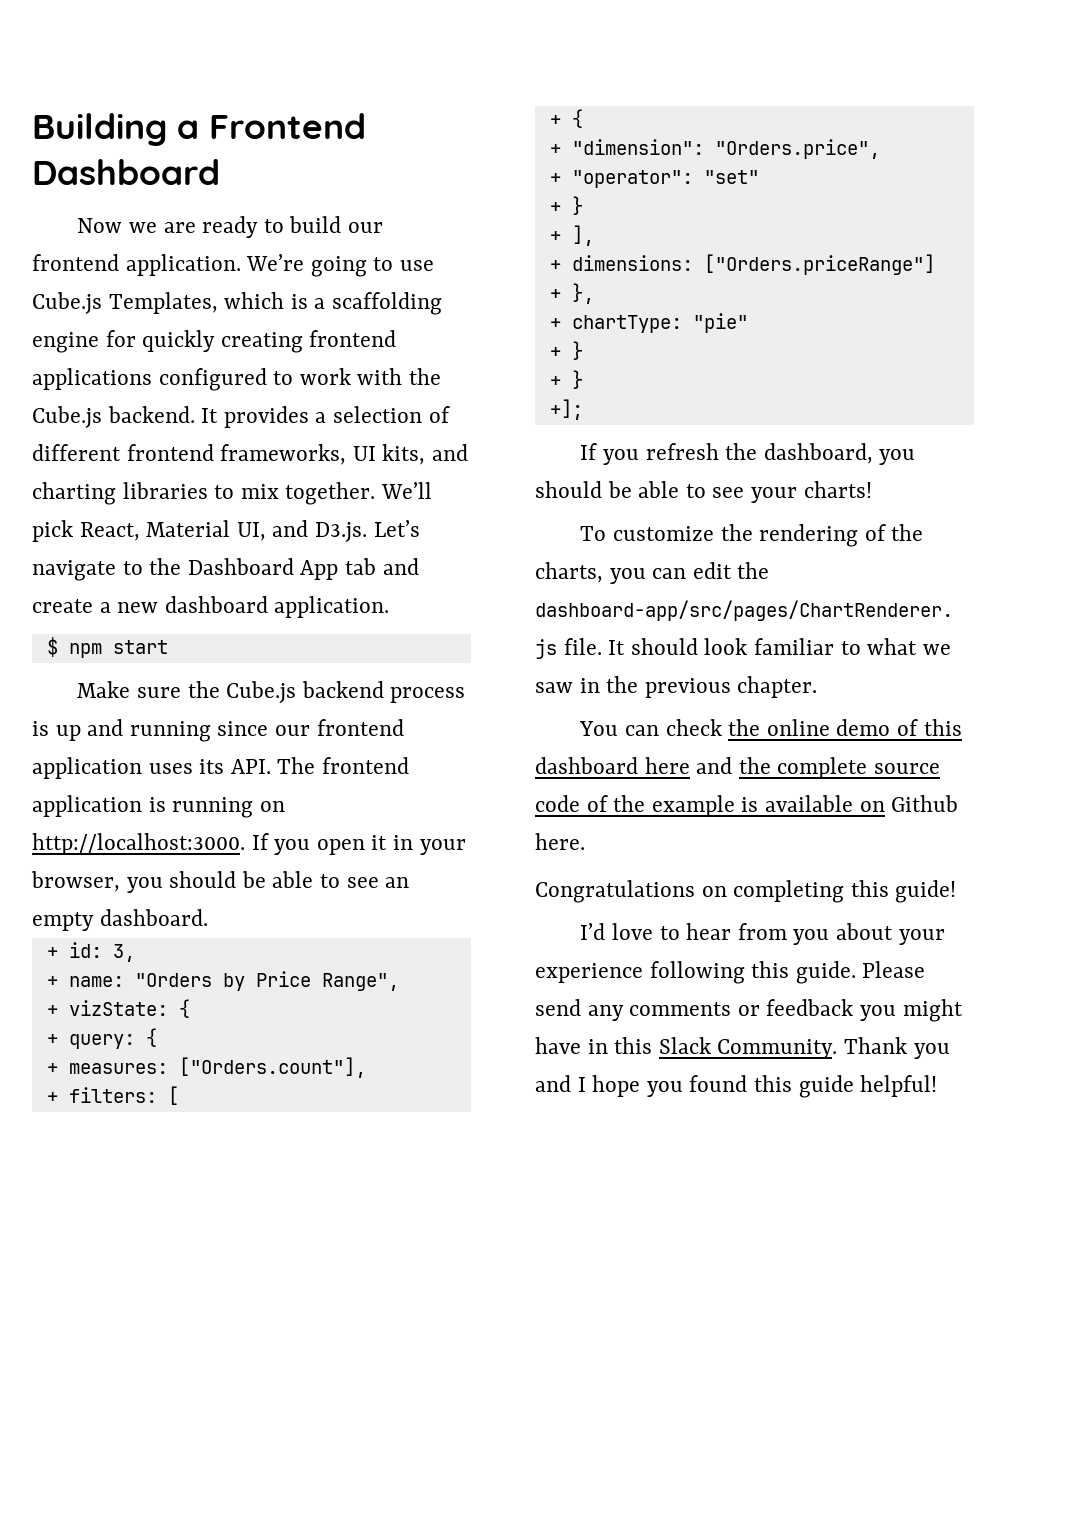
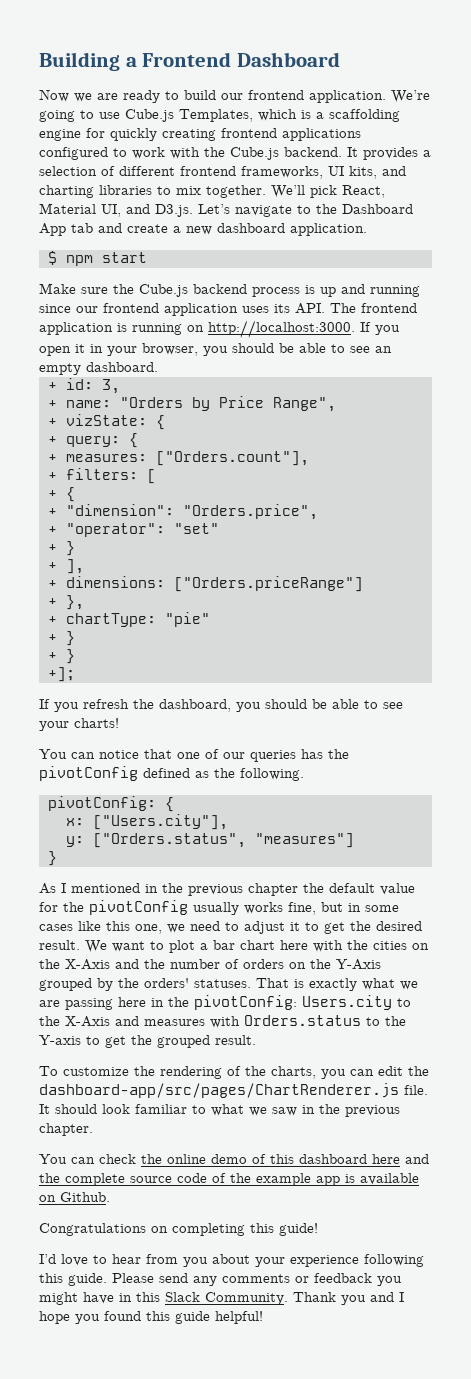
+ You can notice that one of our queries has the pivotConfig defined as the following.
+ pivotConfig: {
+ x: ["Users.city"],
+ y: ["Orders.status", "measures"]
+ }
+ As I mentioned in the previous chapter the default value for the pivotConfig usually works fine, but in some cases like this one, we need to adjust it to get the desired result. We want to plot a bar chart here with the cities on the X-Axis and the number of orders on the Y-Axis grouped by the orders' statuses. That is exactly what we are passing here in the pivotConfig: Users.city to the X-Axis and measures with Orders.status to the Y-axis to get the grouped result.
- You can check the online demo of this dashboard here and the complete source code of the example is available on Github here.
+ You can check the online demo of this dashboard here and the complete source code of the example app is available on Github.

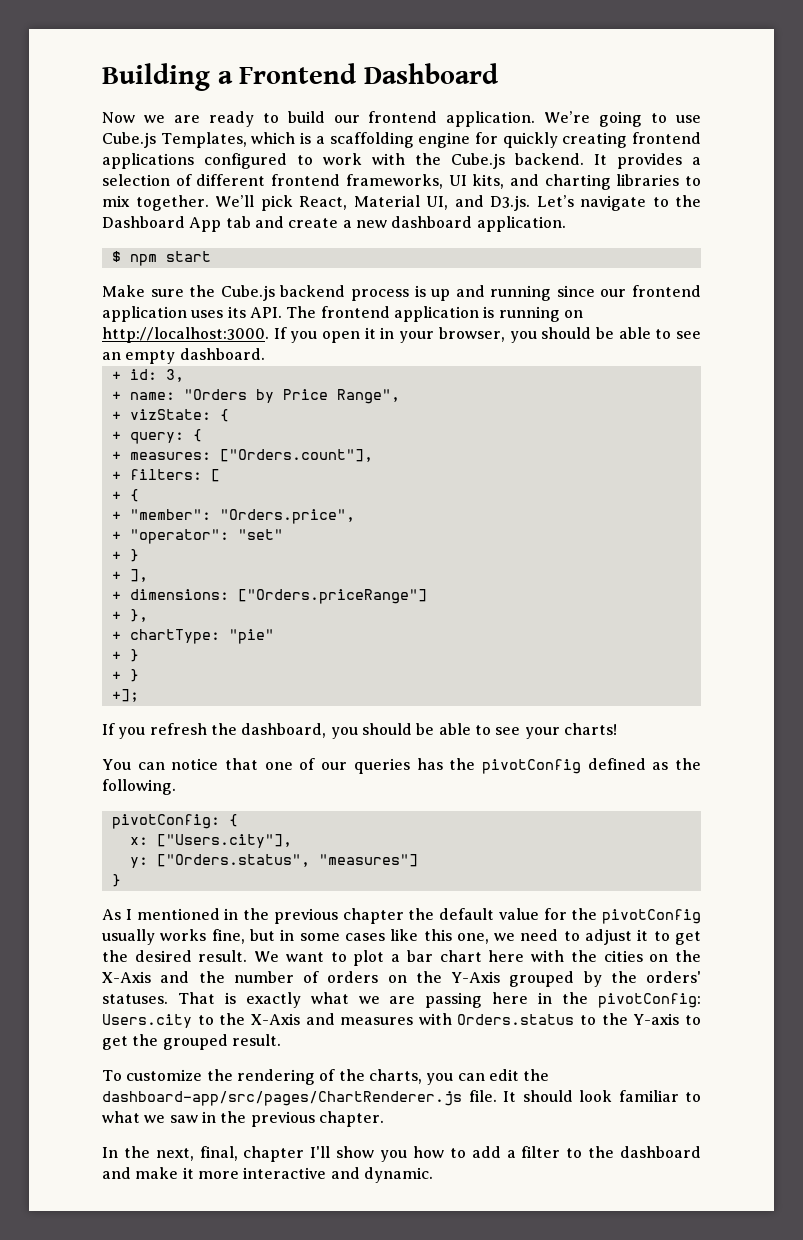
- + "dimension": "Orders.price",
+ + "member": "Orders.price",
- You can check the online demo of this dashboard here and the complete source code of the example app is available on Github.
- Congratulations on completing this guide!
- I’d love to hear from you about your experience following this guide. Please send any comments or feedback you might have in this Slack Community. Thank you and I hope you found this guide helpful!
+ In the next, final, chapter I'll show you how to add a filter to the dashboard and make it more interactive and dynamic.

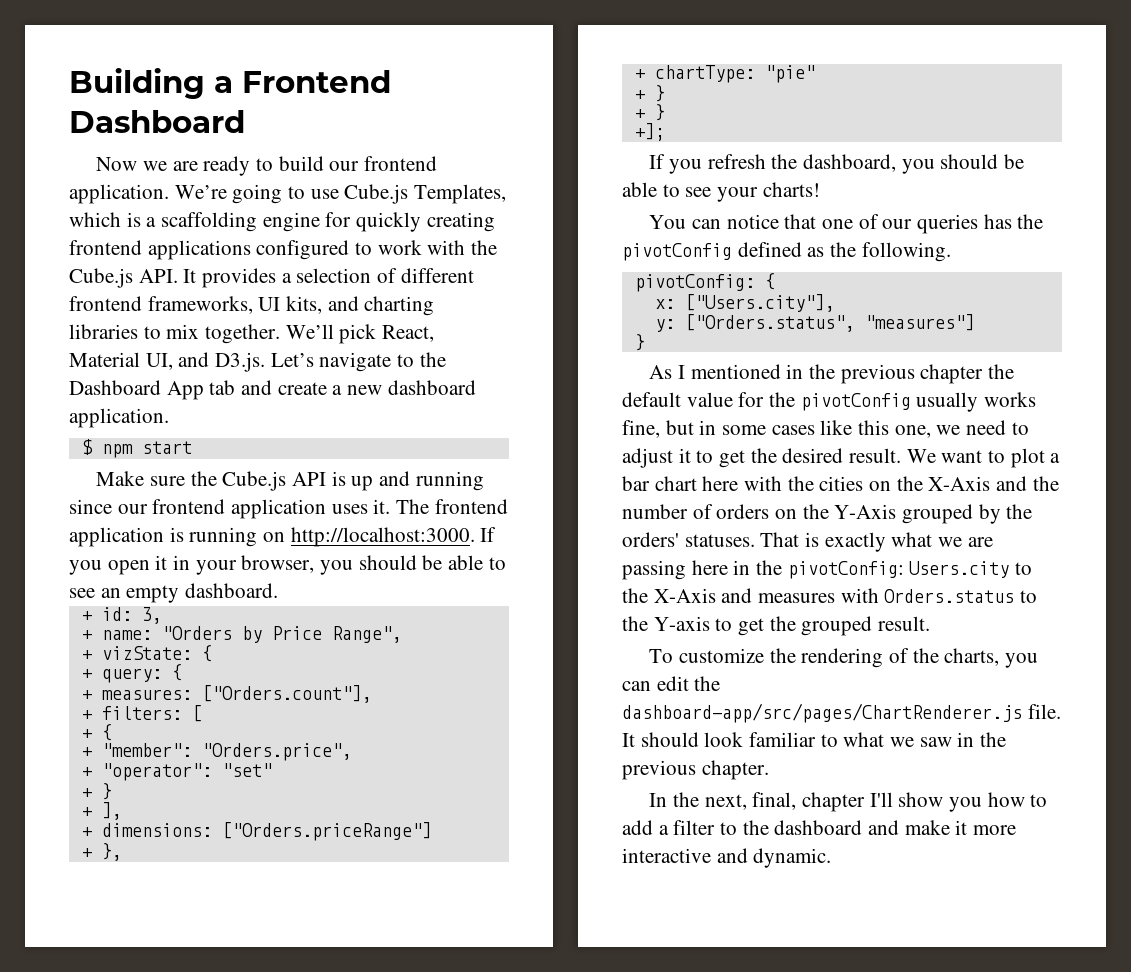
- We’re going to use Cube.js Templates, which is a scaffolding engine for quickly creating frontend applications configured to work with the Cube.js backend. It provides a selection of different frontend frameworks, UI kits, and charting libraries to mix together.
+ We’re going to use Cube.js Templates, which is a scaffolding engine for quickly creating frontend applications configured to work with the Cube.js API. It provides a selection of different frontend frameworks, UI kits, and charting libraries to mix together.
- Make sure the Cube.js backend process is up and running since our frontend application uses its API. The frontend application is running on http://localhost:3000.
+ Make sure the Cube.js API is up and running since our frontend application uses it. The frontend application is running on http://localhost:3000.

